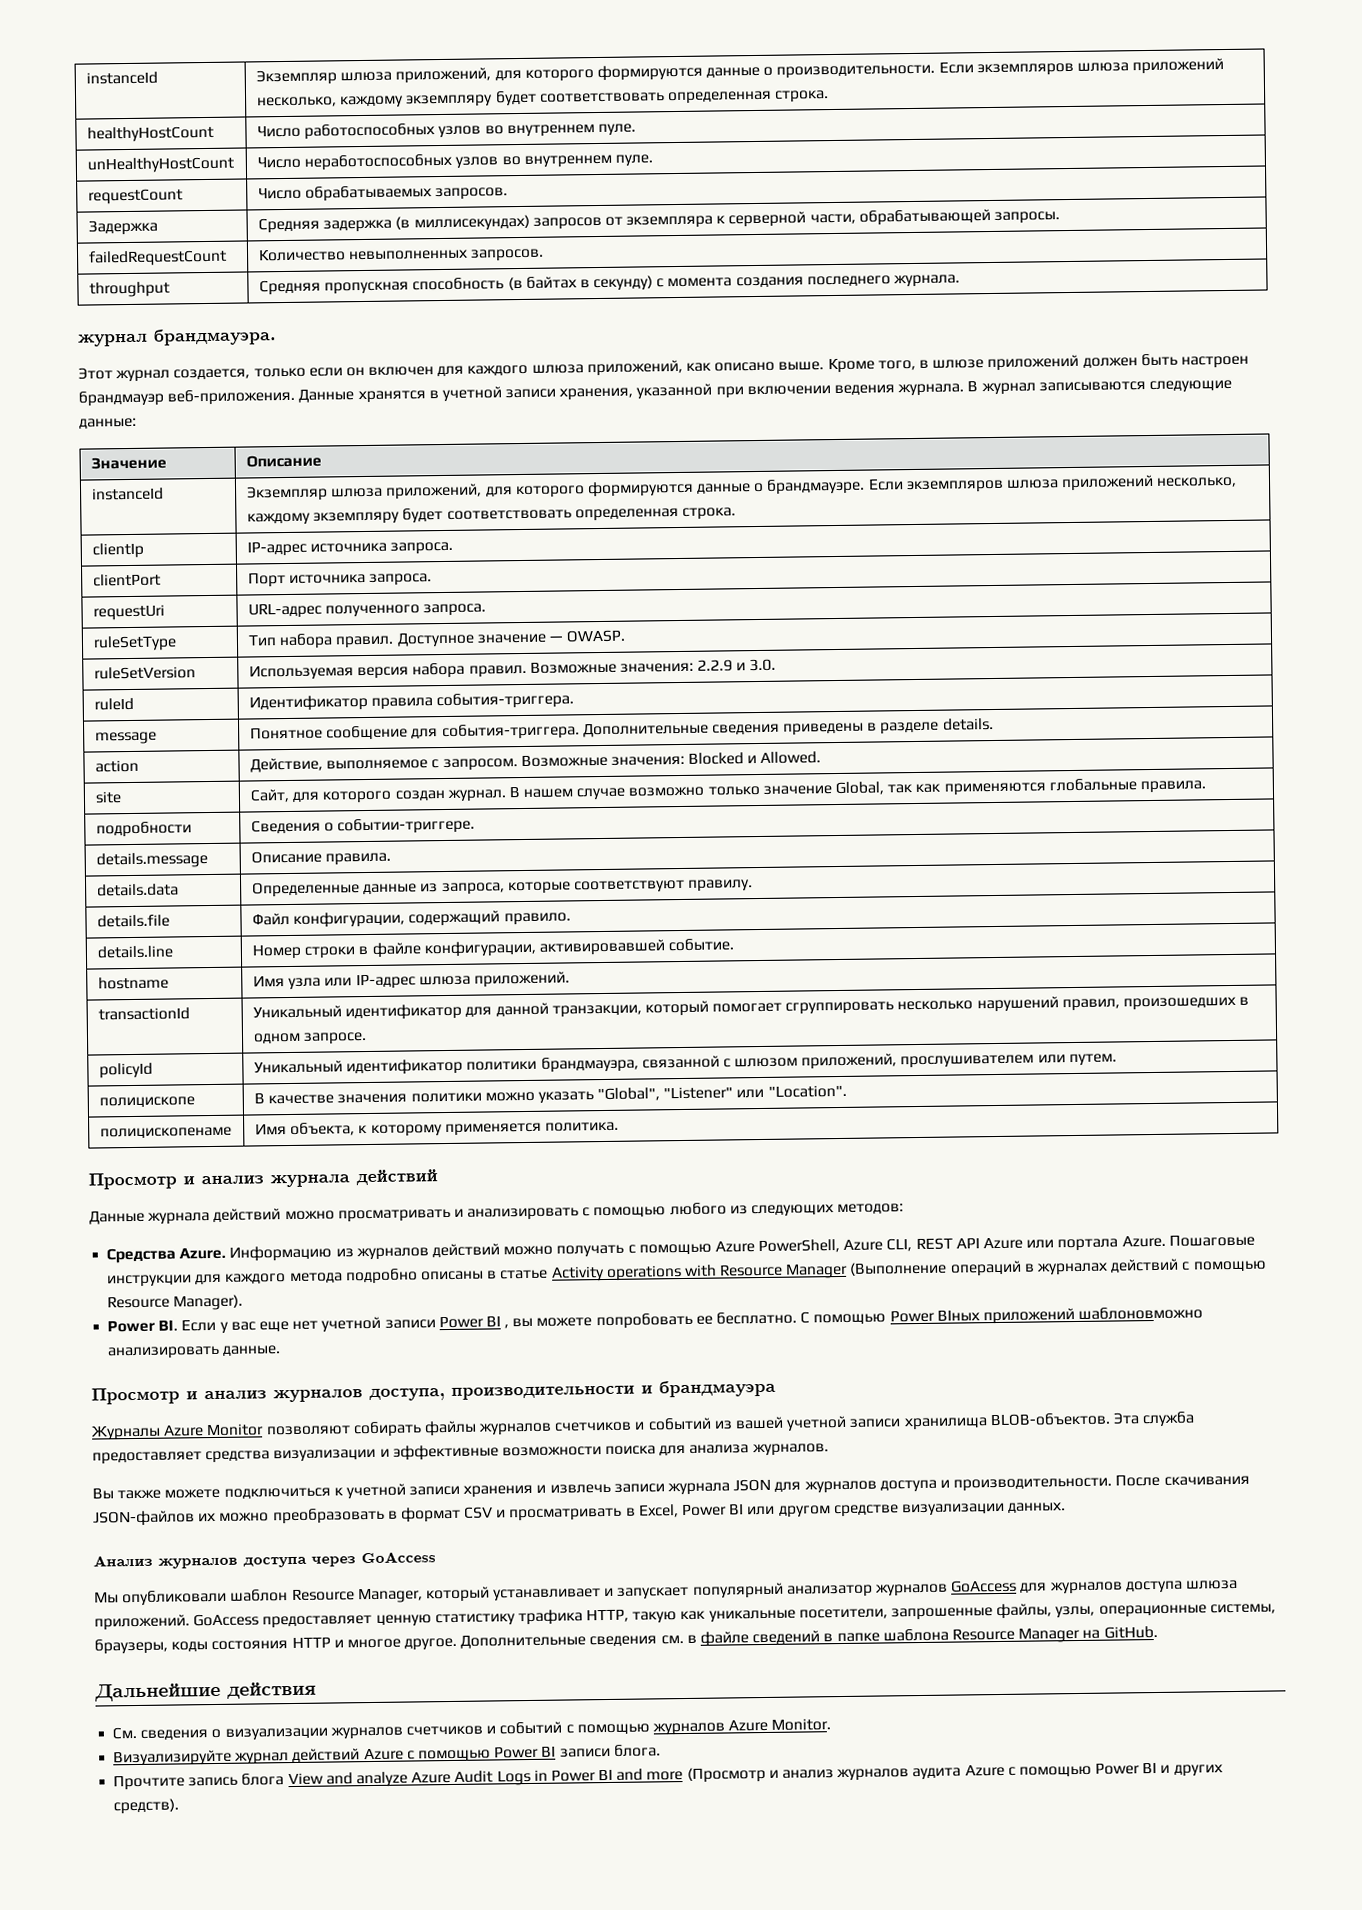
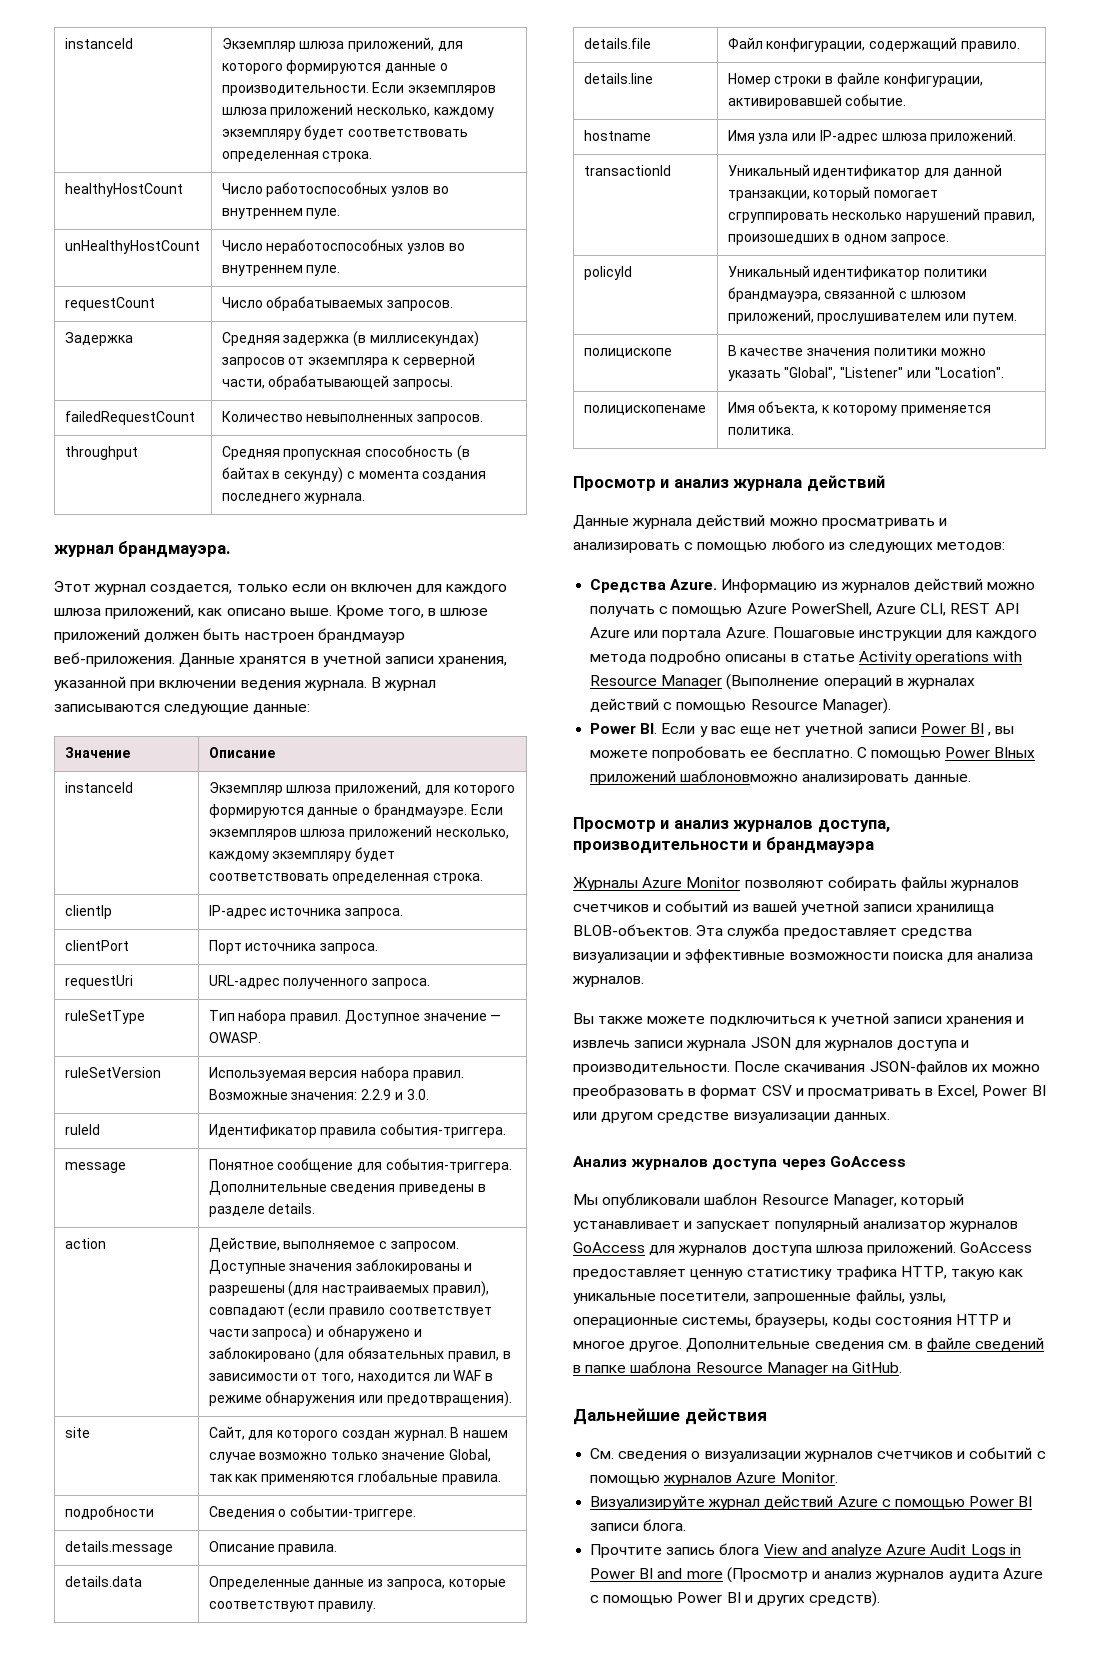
- action | Действие, выполняемое с запросом. Возможные значения: Blocked и Allowed.
+ action | Действие, выполняемое с запросом. Доступные значения заблокированы и разрешены (для настраиваемых правил), совпадают (если правило соответствует части запроса) и обнаружено и заблокировано (для обязательных правил, в зависимости от того, находится ли WAF в режиме обнаружения или предотвращения).

